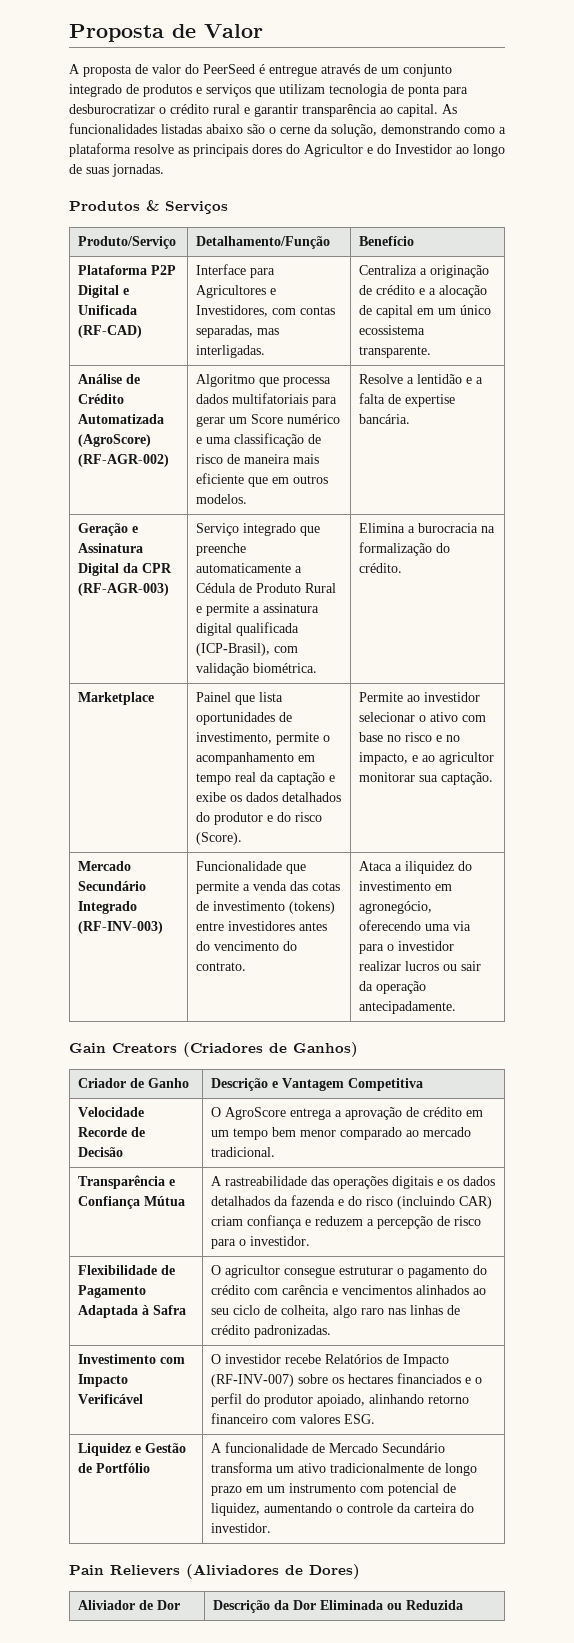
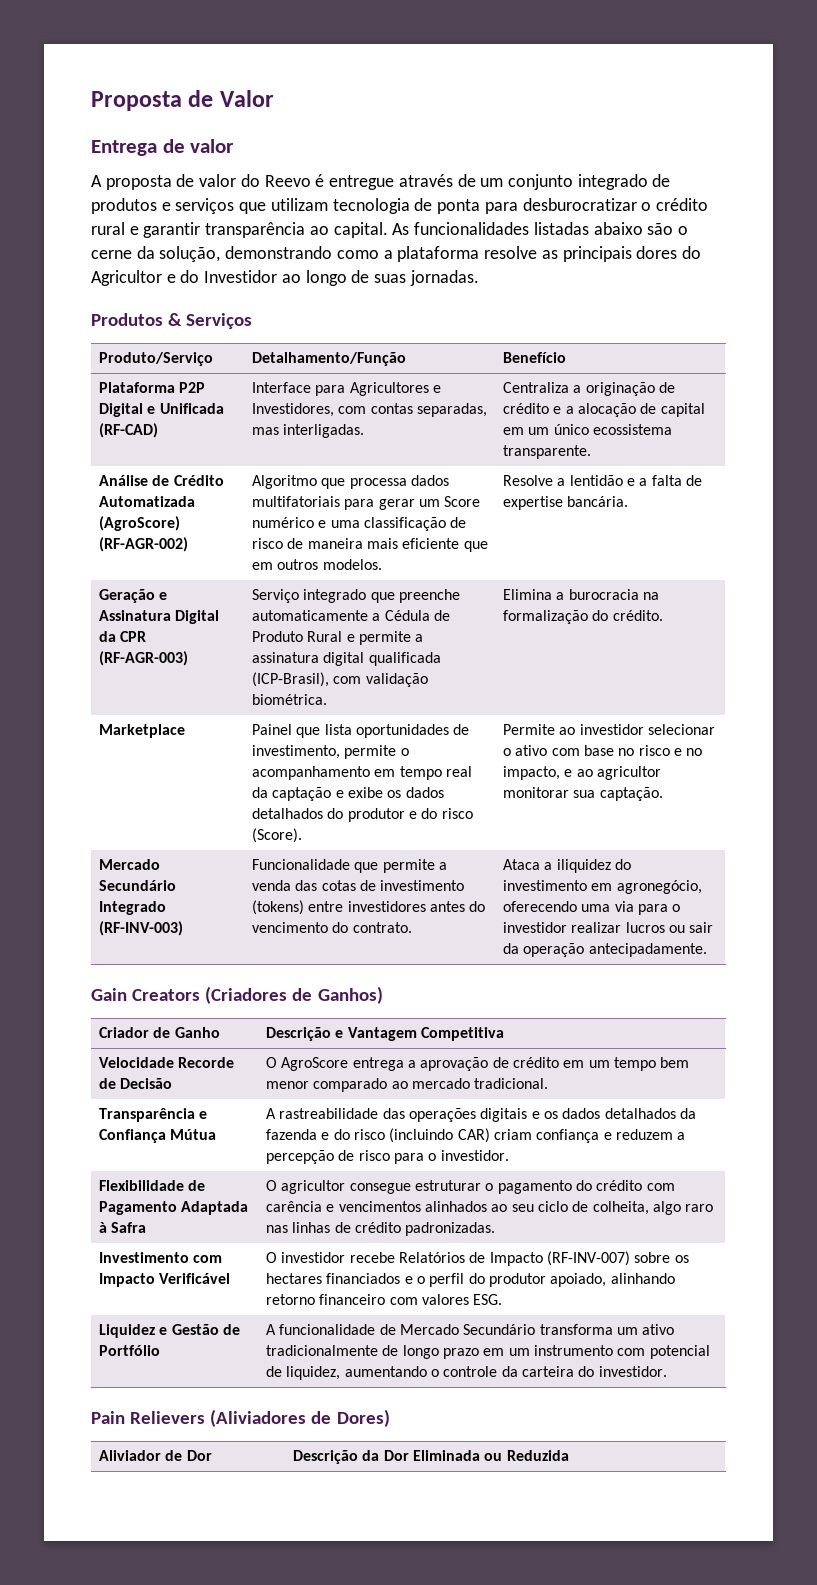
+ Entrega de valor
- A proposta de valor do PeerSeed é entregue através de um conjunto integrado de produtos e serviços que utilizam tecnologia de ponta para desburocratizar o crédito rural e garantir transparência ao capital.
+ A proposta de valor do Reevo é entregue através de um conjunto integrado de produtos e serviços que utilizam tecnologia de ponta para desburocratizar o crédito rural e garantir transparência ao capital.

